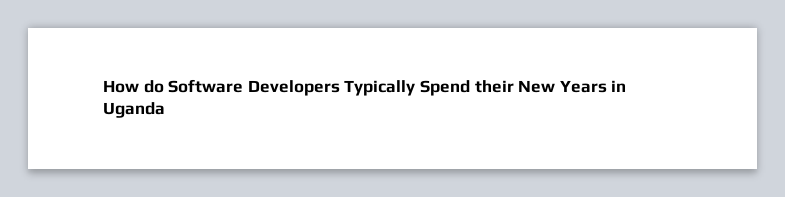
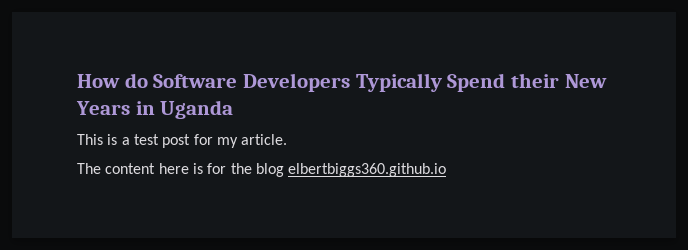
+ This is a test post for my article.
+ The content here is for the blog elbertbiggs360.github.io

